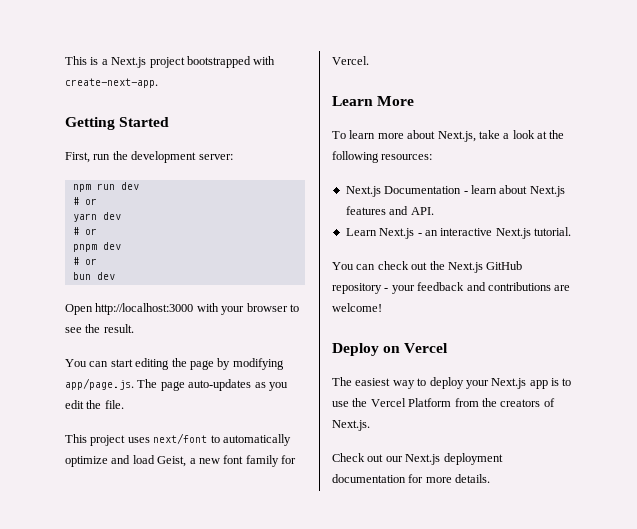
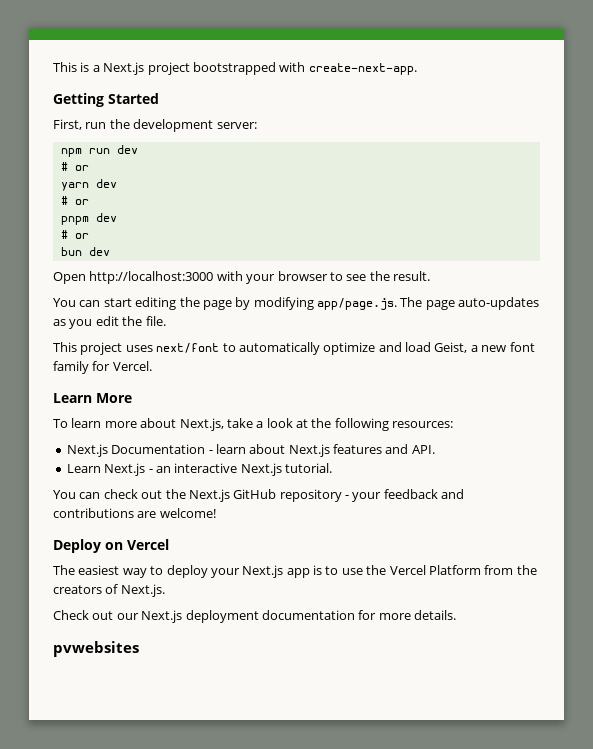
+ pvwebsites

